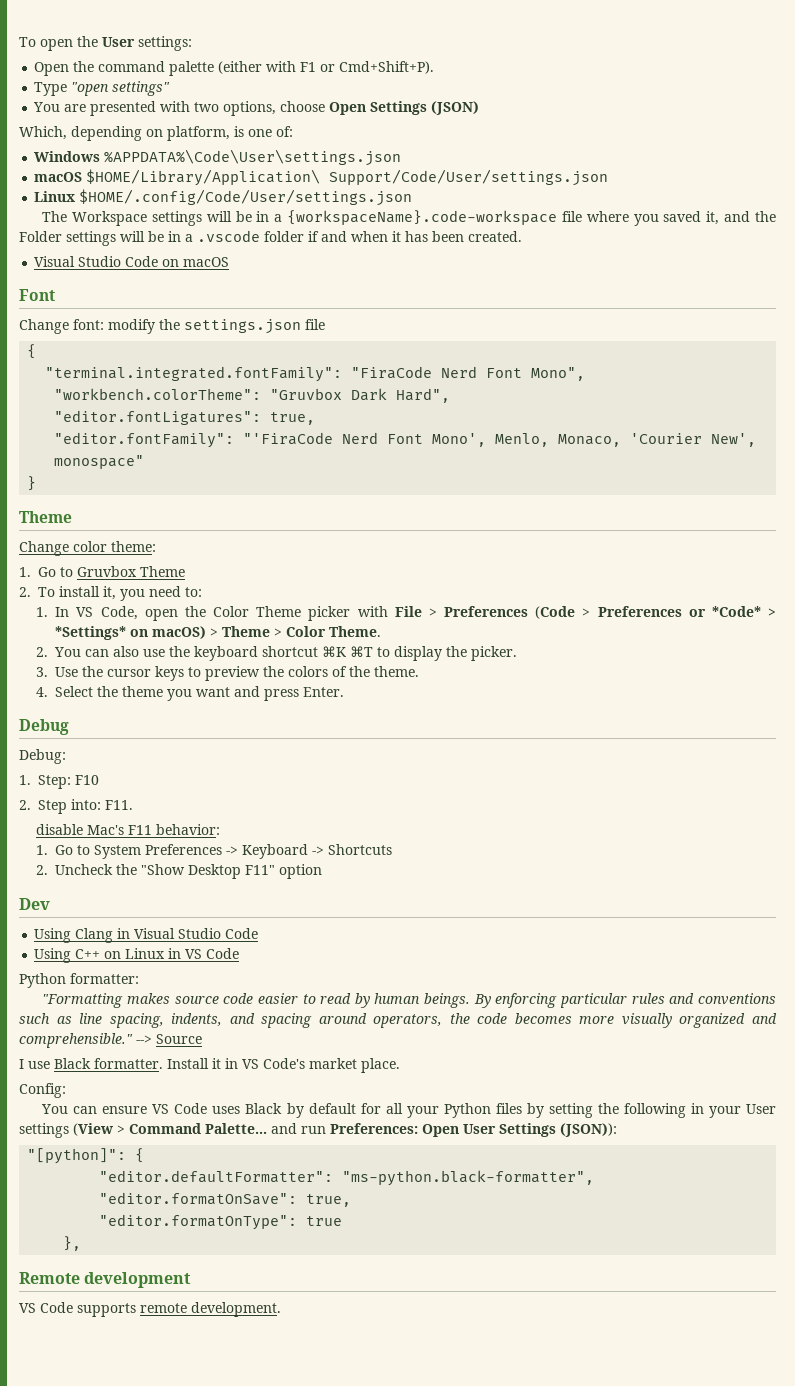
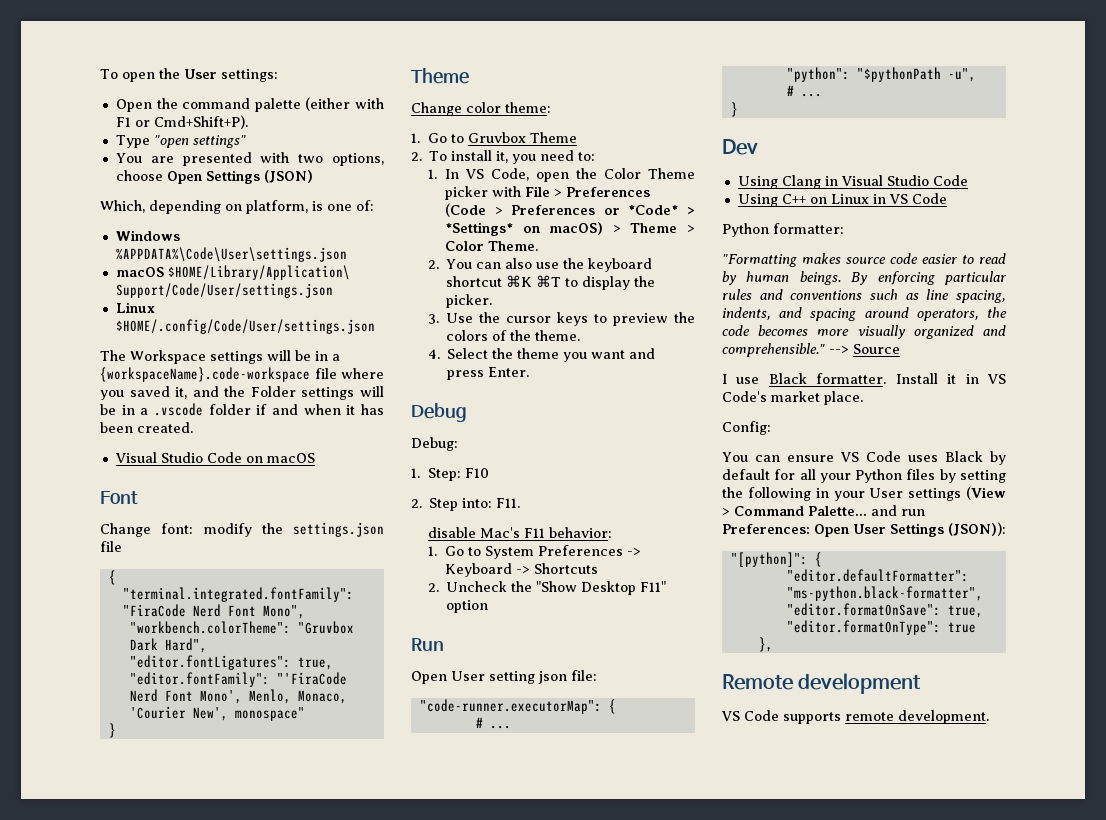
+ Run
+ Open User setting json file:
+ "code-runner.executorMap": {
+ # ...
+ "python": "$pythonPath -u",
+ # ...
+ }

